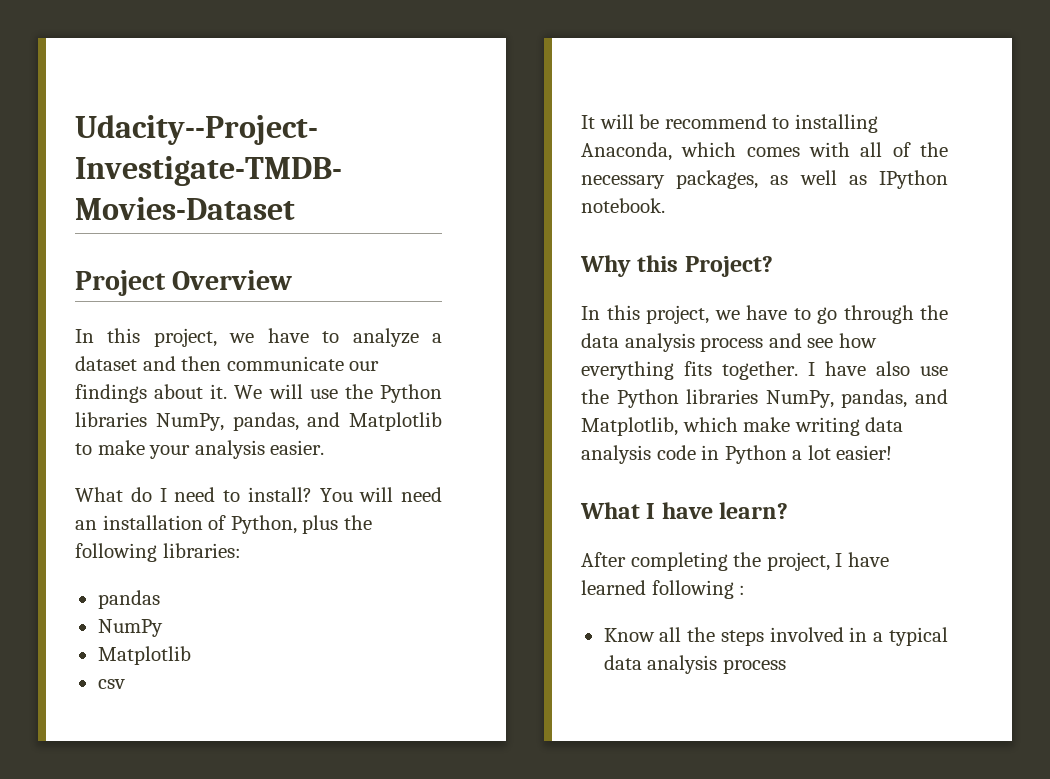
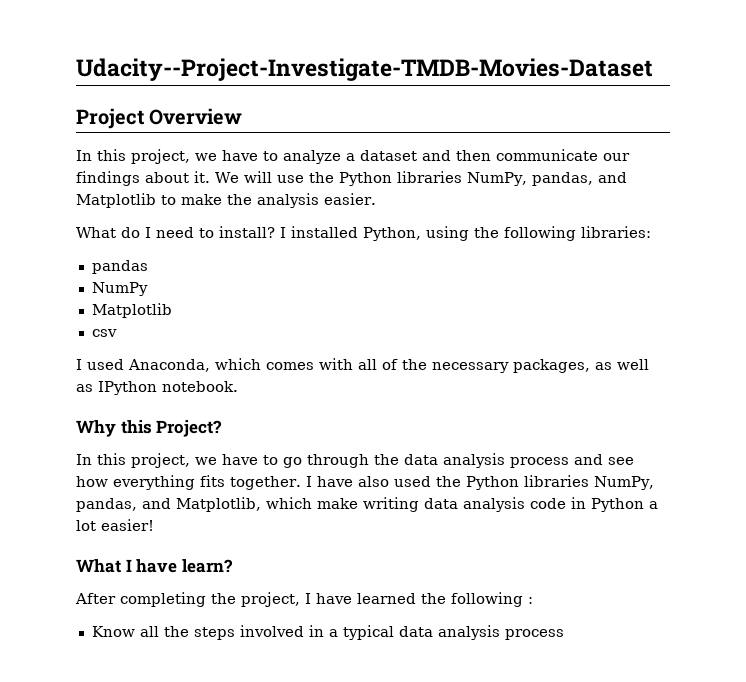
- We will use the Python libraries NumPy, pandas, and Matplotlib to make your analysis easier.
+ We will use the Python libraries NumPy, pandas, and Matplotlib to make the analysis easier.
- You will need an installation of Python, plus the following libraries:
+ I installed Python, using the following libraries:
- It will be recommend to installing Anaconda, which comes with all of the necessary packages, as well as IPython notebook.
+ I used Anaconda, which comes with all of the necessary packages, as well as IPython notebook.
- I have also use the Python libraries NumPy, pandas, and Matplotlib, which make writing data analysis code in Python a lot easier!
+ I have also used the Python libraries NumPy, pandas, and Matplotlib, which make writing data analysis code in Python a lot easier!
- After completing the project, I have learned following :
+ After completing the project, I have learned the following :

